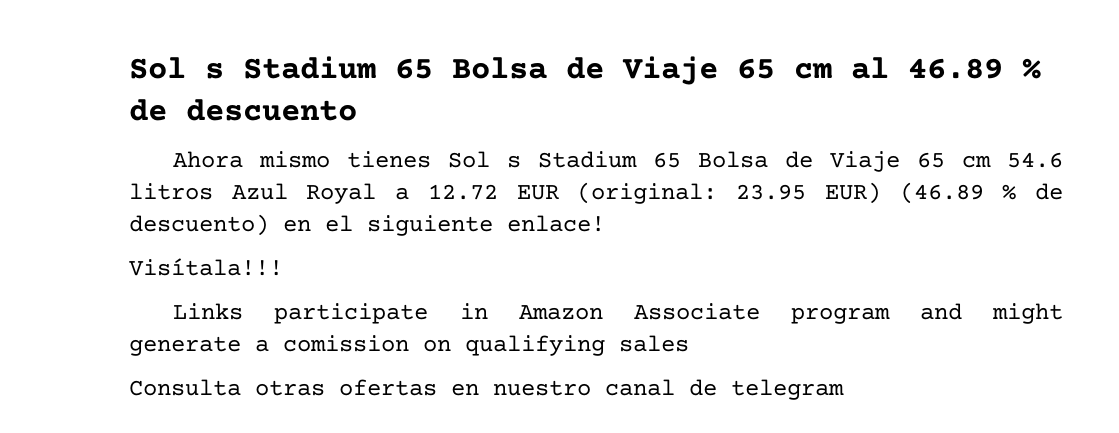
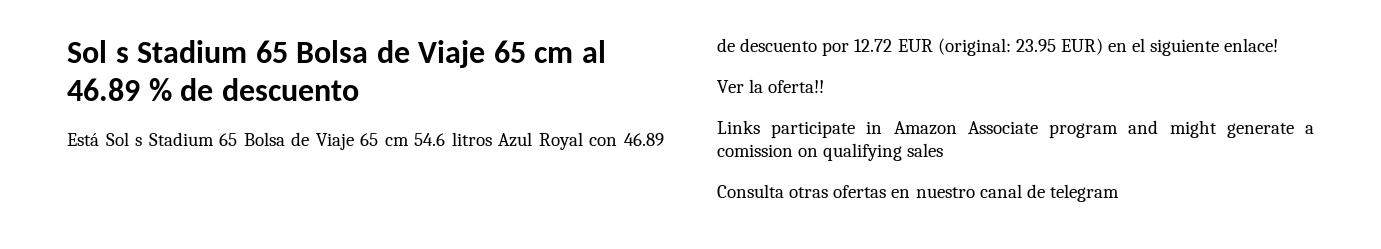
- Ahora mismo tienes Sol s Stadium 65 Bolsa de Viaje 65 cm 54.6 litros Azul Royal a 12.72 EUR (original: 23.95 EUR) (46.89 % de descuento) en el siguiente enlace!
+ Está Sol s Stadium 65 Bolsa de Viaje 65 cm 54.6 litros Azul Royal con 46.89 de descuento por 12.72 EUR (original: 23.95 EUR) en el siguiente enlace!
- Visítala!!!
+ Ver la oferta!!

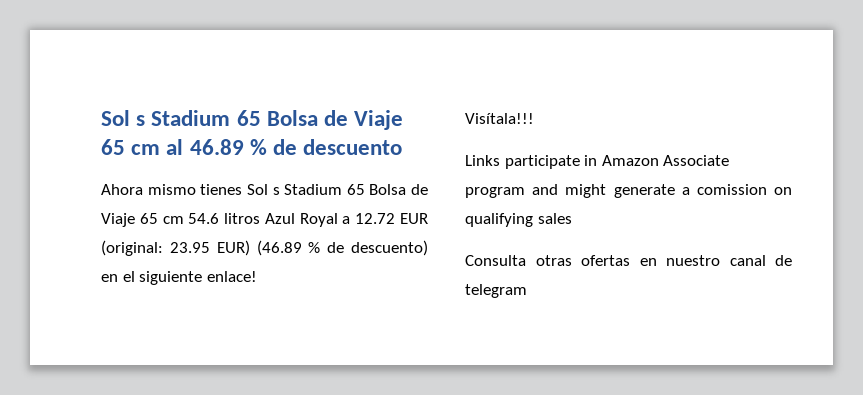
- Está Sol s Stadium 65 Bolsa de Viaje 65 cm 54.6 litros Azul Royal con 46.89 de descuento por 12.72 EUR (original: 23.95 EUR) en el siguiente enlace!
+ Ahora mismo tienes Sol s Stadium 65 Bolsa de Viaje 65 cm 54.6 litros Azul Royal a 12.72 EUR (original: 23.95 EUR) (46.89 % de descuento) en el siguiente enlace!
- Ver la oferta!!
+ Visítala!!!

